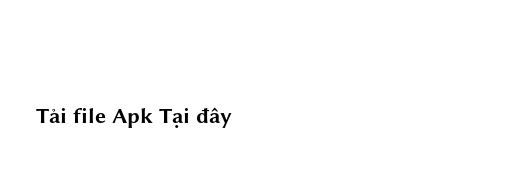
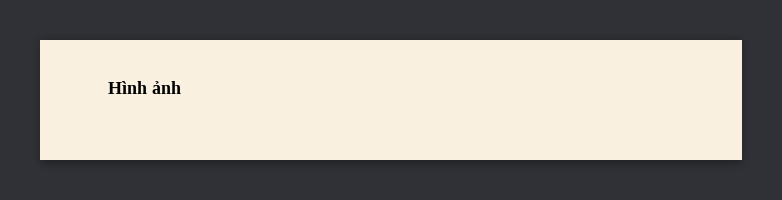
- Tải file Apk Tại đây
+ Hình ảnh

